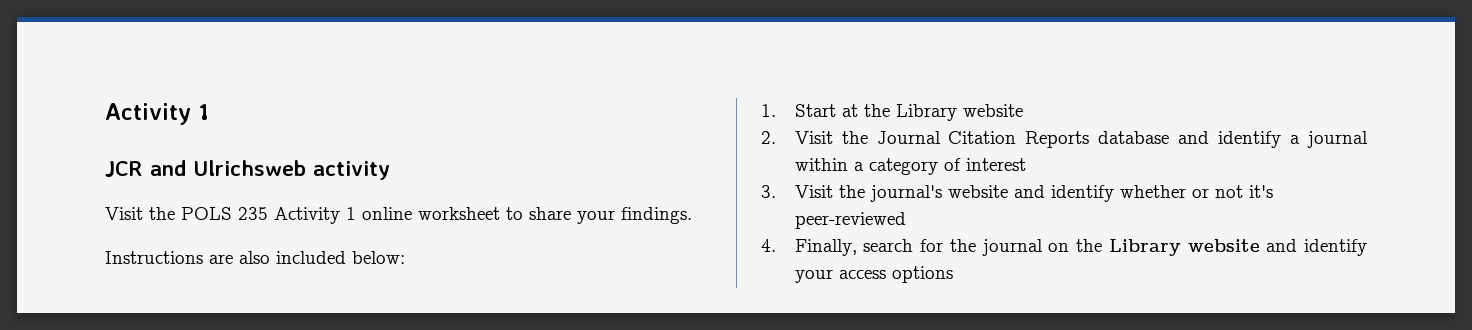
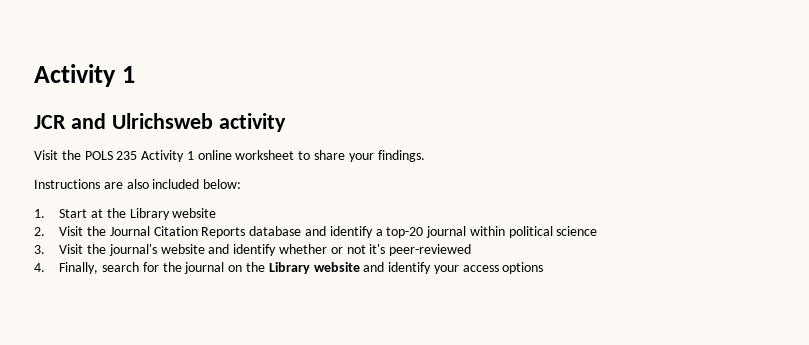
- 2. Visit the Journal Citation Reports database and identify a journal within a category of interest
+ 2. Visit the Journal Citation Reports database and identify a top-20 journal within political science

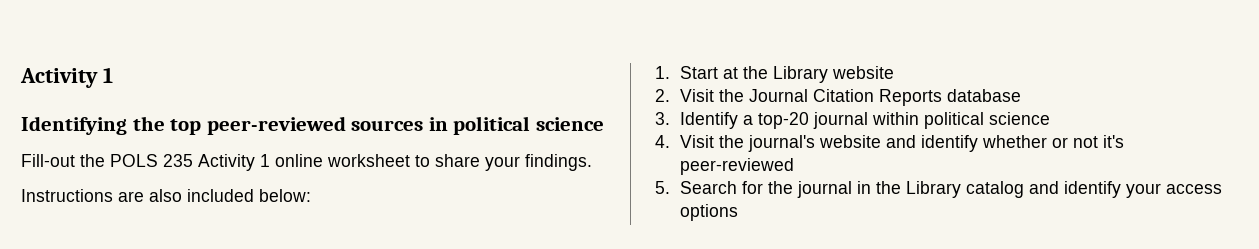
- JCR and Ulrichsweb activity
- Visit the POLS 235 Activity 1 online worksheet to share your findings.
+ Identifying the top peer-reviewed sources in political science
+ Fill-out the POLS 235 Activity 1 online worksheet to share your findings.
- 2. Visit the Journal Citation Reports database and identify a top-20 journal within political science
+ 2. Visit the Journal Citation Reports database
+ 3. Identify a top-20 journal within political science
- 3. Visit the journal's website and identify whether or not it's peer-reviewed
+ 4. Visit the journal's website and identify whether or not it's peer-reviewed
- 4. Finally, search for the journal on the Library website and identify your access options
+ 5. Search for the journal in the Library catalog and identify your access options

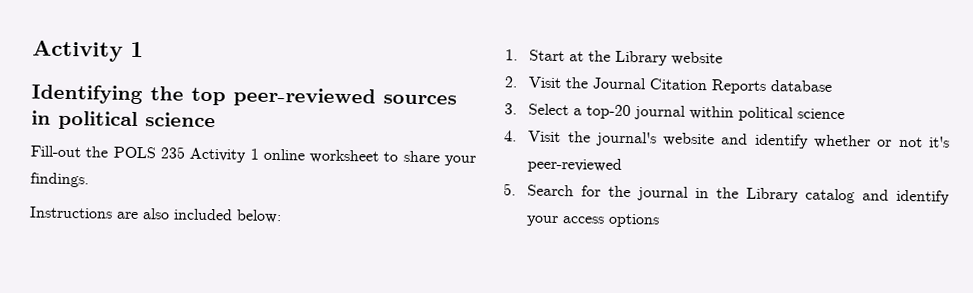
- 3. Identify a top-20 journal within political science
+ 3. Select a top-20 journal within political science

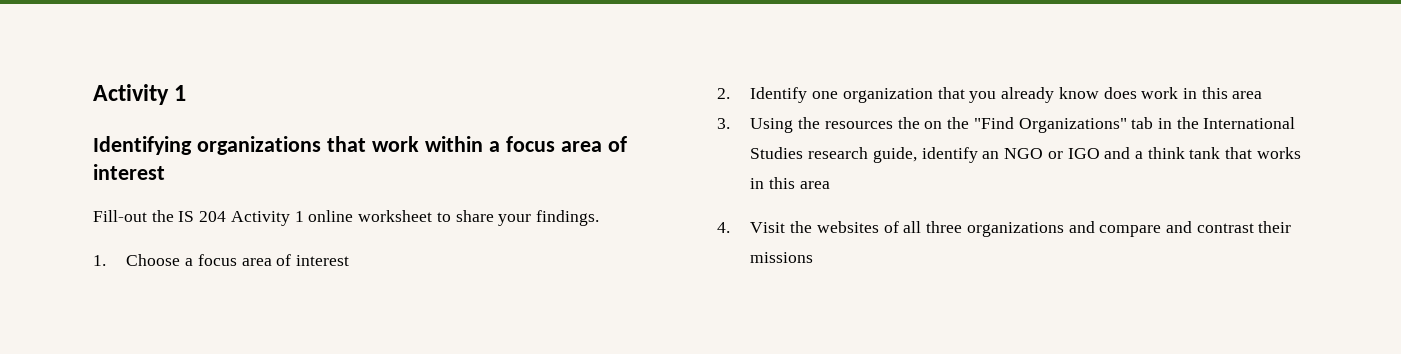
- Identifying the top peer-reviewed sources in political science
+ Identifying organizations that work within a focus area of interest
- Fill-out the POLS 235 Activity 1 online worksheet to share your findings.
+ Fill-out the IS 204 Activity 1 online worksheet to share your findings.
- Instructions are also included below:
- 1. Start at the Library website
- 2. Visit the Journal Citation Reports database
- 3. Select a top-20 journal within political science
- 4. Visit the journal's website and identify whether or not it's peer-reviewed
- 5. Search for the journal in the Library catalog and identify your access options
+ 1. Choose a focus area of interest
+ 2. Identify one organization that you already know does work in this area
+ 3. Using the resources the on the "Find Organizations" tab in the International Studies research guide, identify an NGO or IGO and a think tank that works in this area
+ 4. Visit the websites of all three organizations and compare and contrast their missions

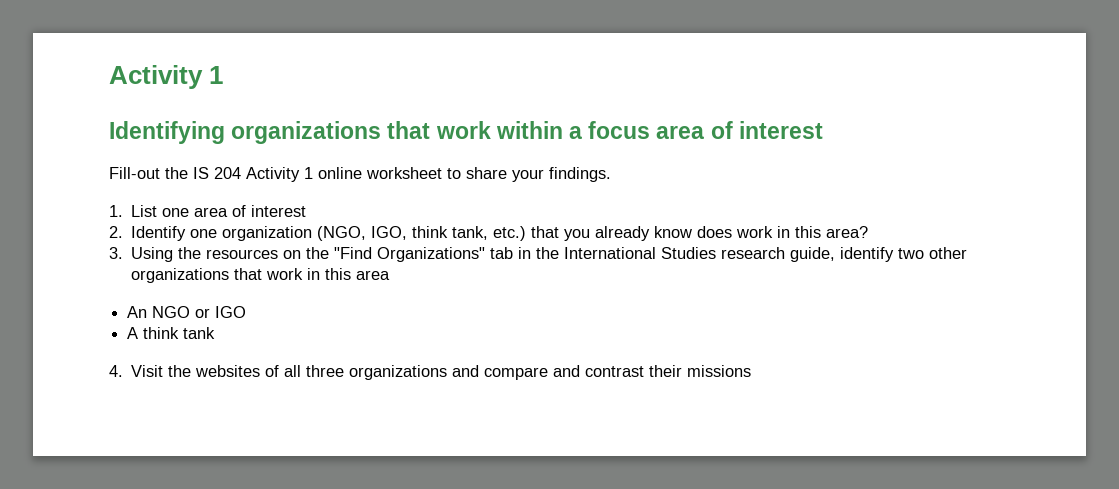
- 1. Choose a focus area of interest
+ 1. List one area of interest
- 2. Identify one organization that you already know does work in this area
+ 2. Identify one organization (NGO, IGO, think tank, etc.) that you already know does work in this area?
- 3. Using the resources the on the "Find Organizations" tab in the International Studies research guide, identify an NGO or IGO and a think tank that works in this area
+ 3. Using the resources on the "Find Organizations" tab in the International Studies research guide, identify two other organizations that work in this area
+ An NGO or IGO
+ A think tank

